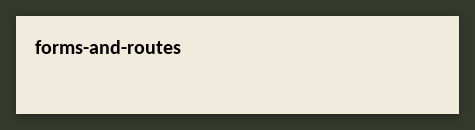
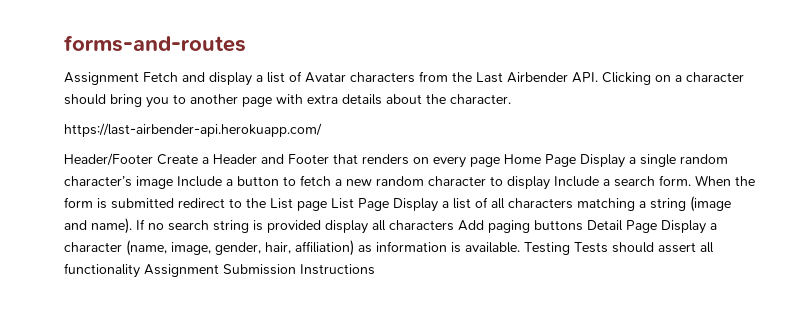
+ Assignment Fetch and display a list of Avatar characters from the Last Airbender API. Clicking on a character should bring you to another page with extra details about the character.
+ https://last-airbender-api.herokuapp.com/
+ Header/Footer Create a Header and Footer that renders on every page Home Page Display a single random character’s image Include a button to fetch a new random character to display Include a search form. When the form is submitted redirect to the List page List Page Display a list of all characters matching a string (image and name). If no search string is provided display all characters Add paging buttons Detail Page Display a character (name, image, gender, hair, affiliation) as information is available. Testing Tests should assert all functionality Assignment Submission Instructions

